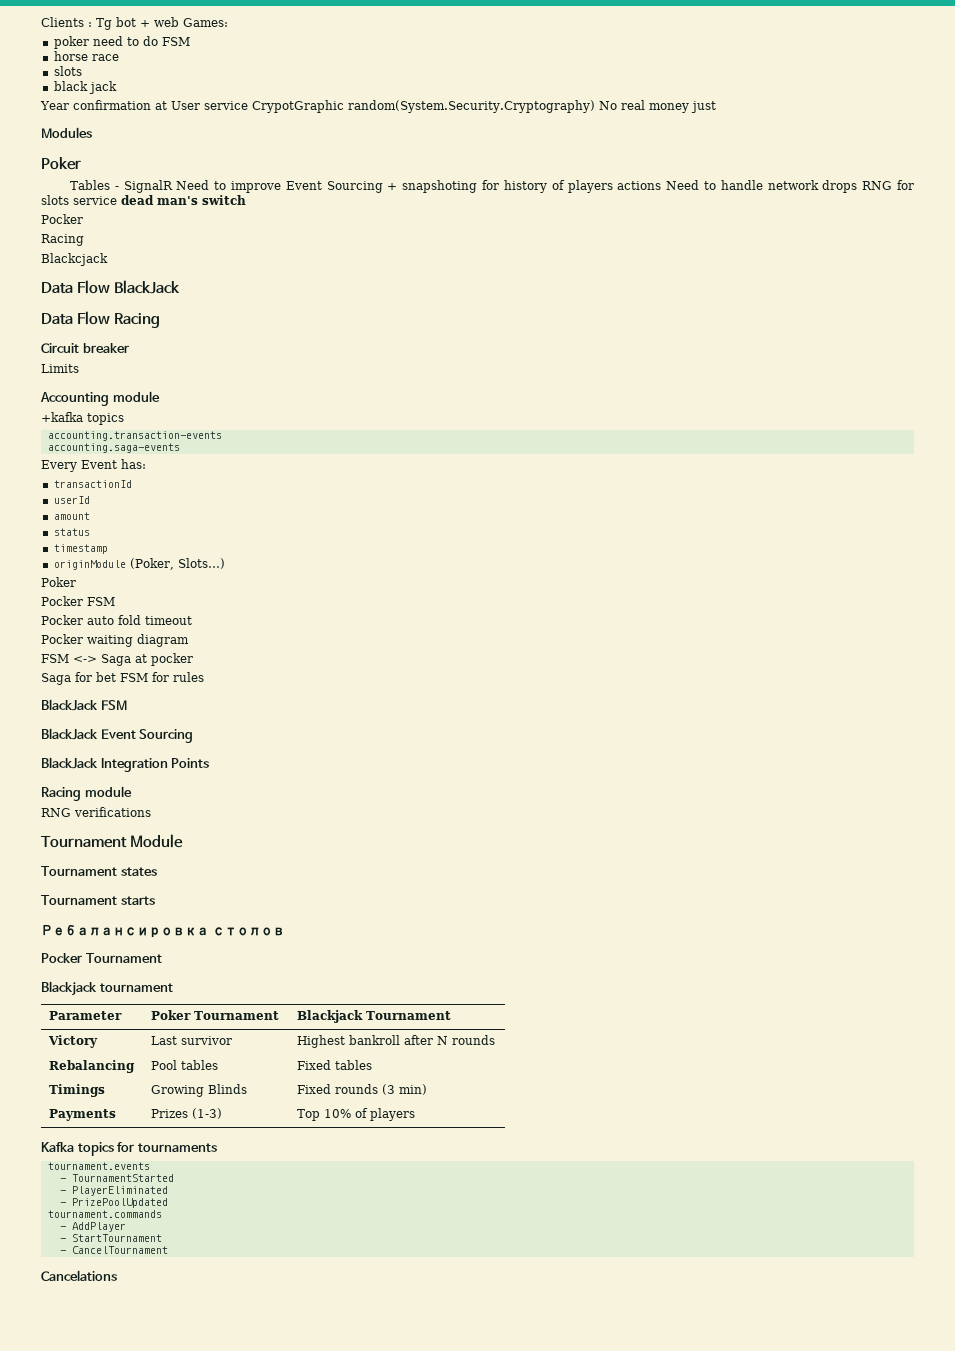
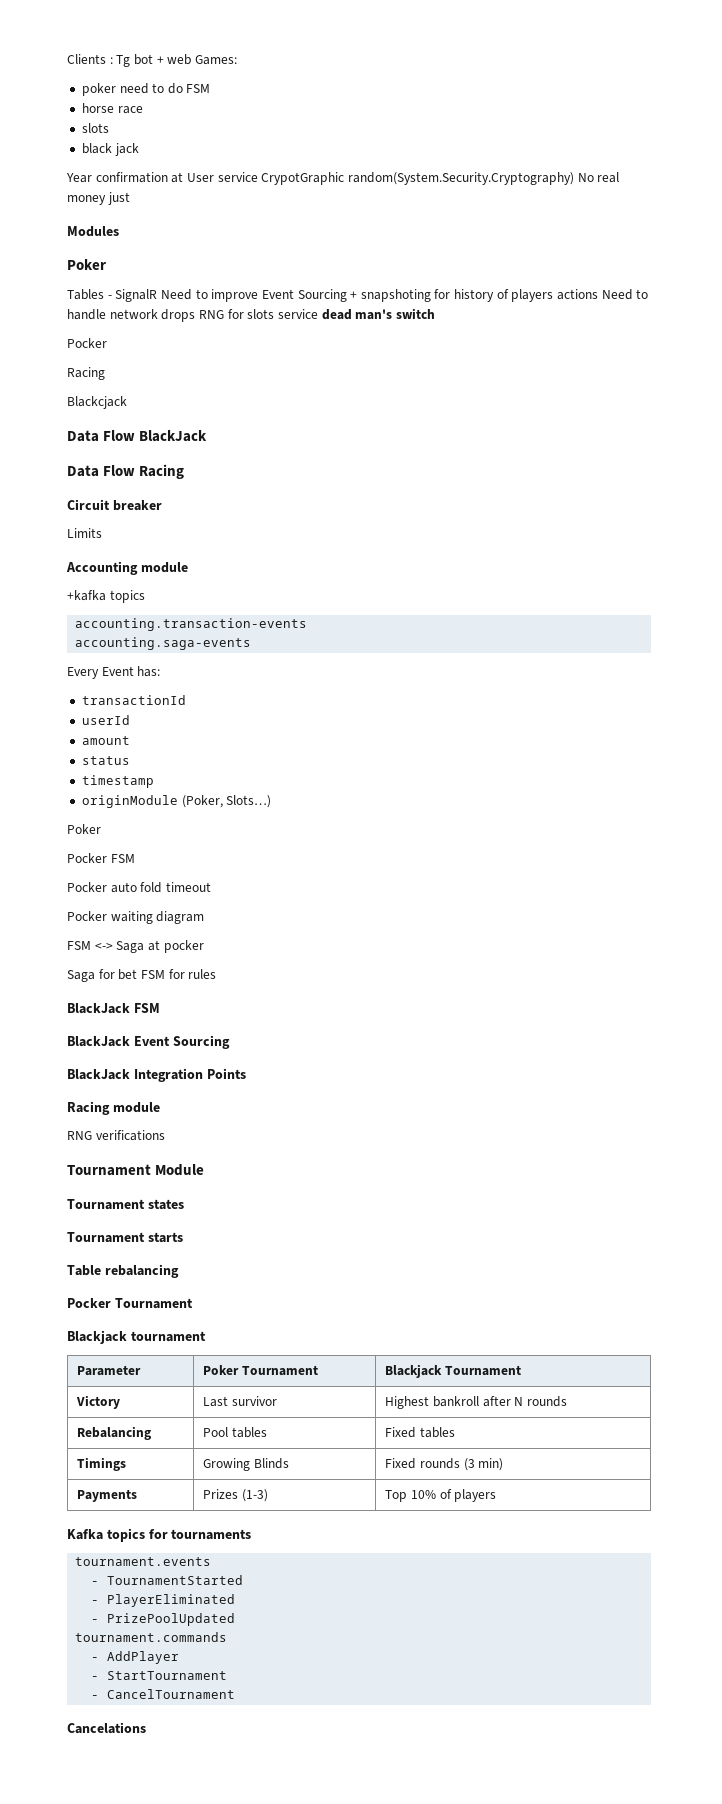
- Ребалансировка столов
+ Table rebalancing

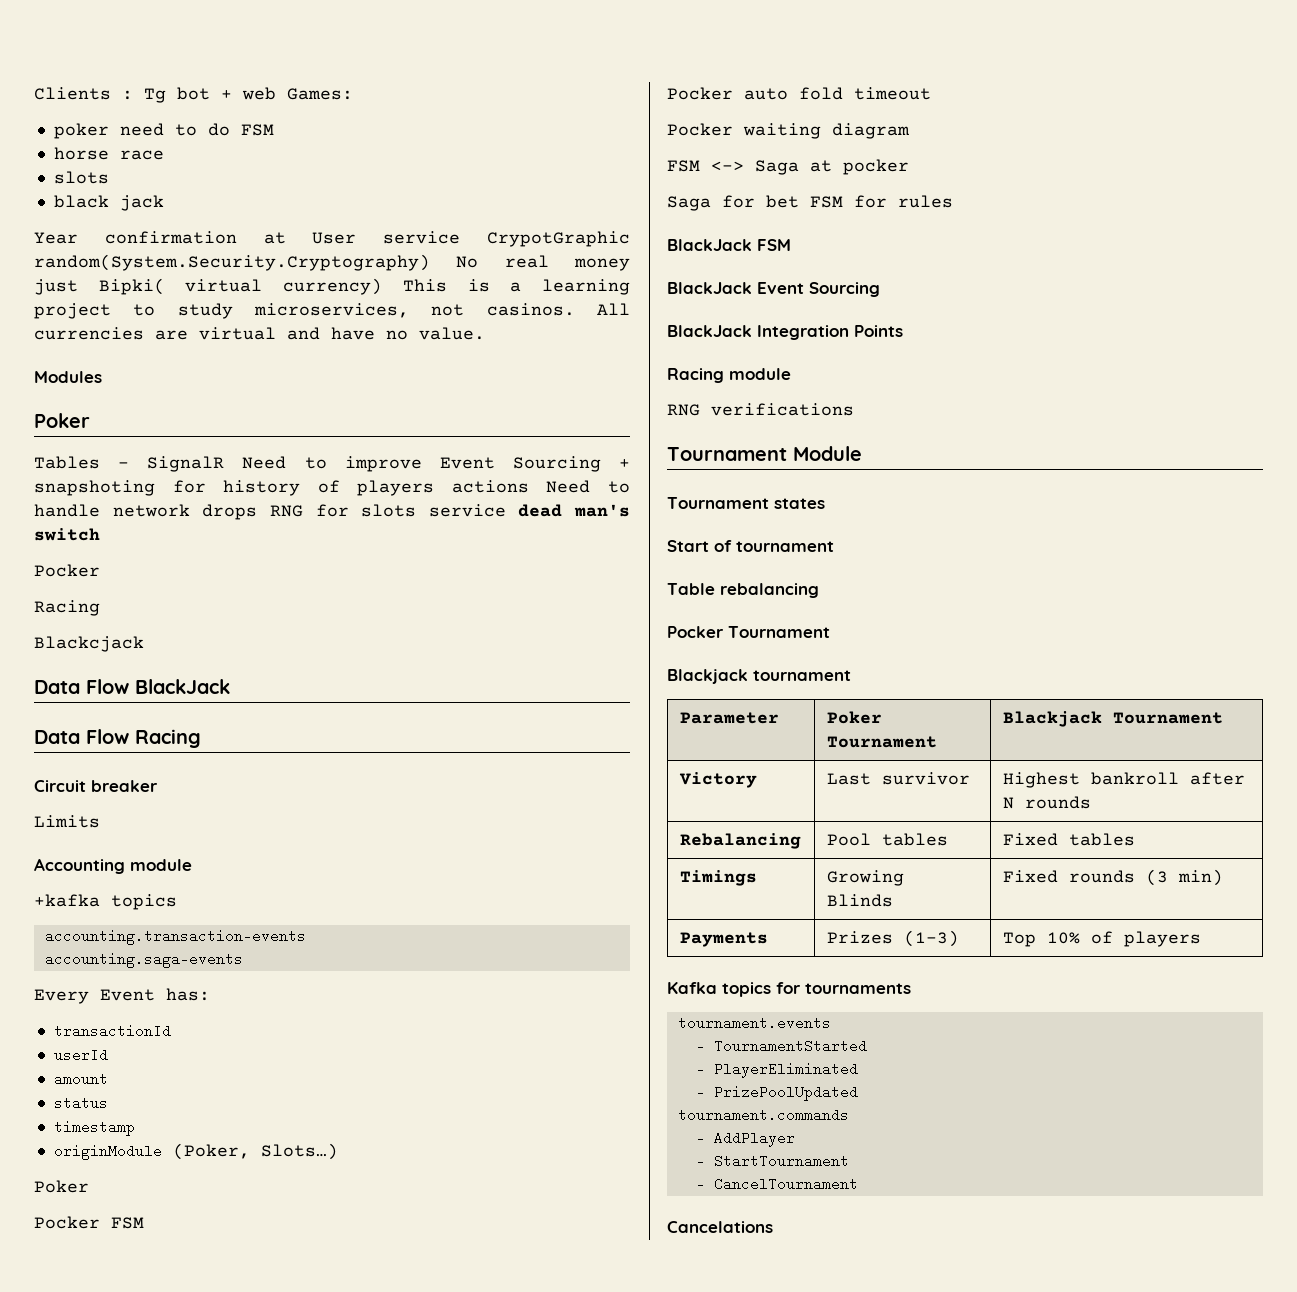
- Year confirmation at User service CrypotGraphic random(System.Security.Cryptography) No real money just
+ Year confirmation at User service CrypotGraphic random(System.Security.Cryptography) No real money just Bipki( virtual currency) This is a learning project to study microservices, not casinos. All currencies are virtual and have no value.
- Tournament starts
+ Start of tournament

